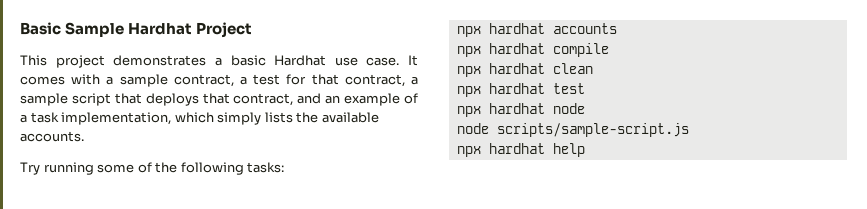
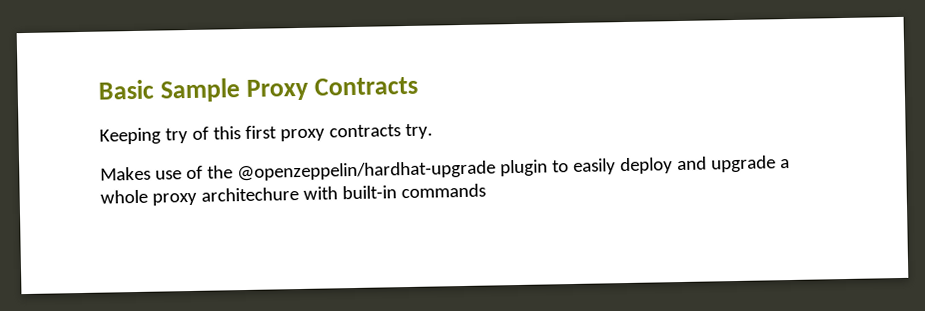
- Basic Sample Hardhat Project
- This project demonstrates a basic Hardhat use case. It comes with a sample contract, a test for that contract, a sample script that deploys that contract, and an example of a task implementation, which simply lists the available accounts.
- Try running some of the following tasks:
- npx hardhat accounts
- npx hardhat compile
- npx hardhat clean
- npx hardhat test
- npx hardhat node
- node scripts/sample-script.js
- npx hardhat help
+ Basic Sample Proxy Contracts
+ Keeping try of this first proxy contracts try.
+ Makes use of the @openzeppelin/hardhat-upgrade plugin to easily deploy and upgrade a whole proxy architechure with built-in commands

